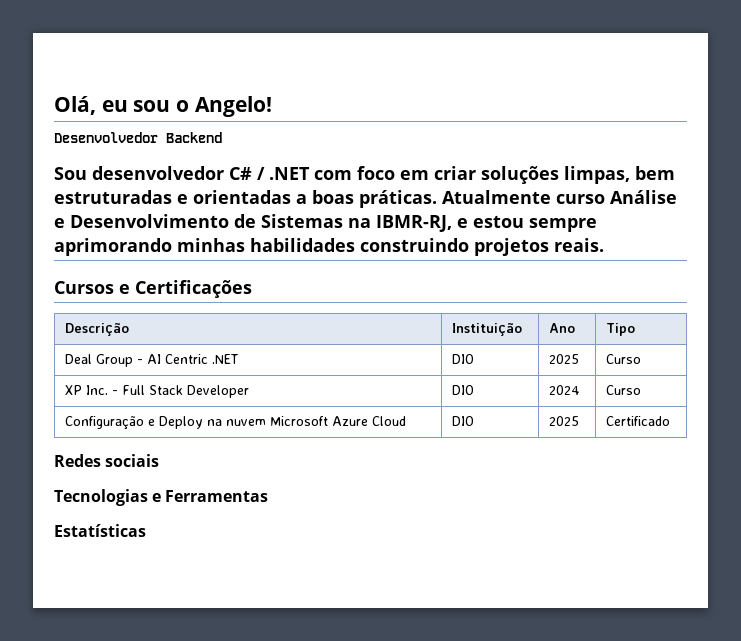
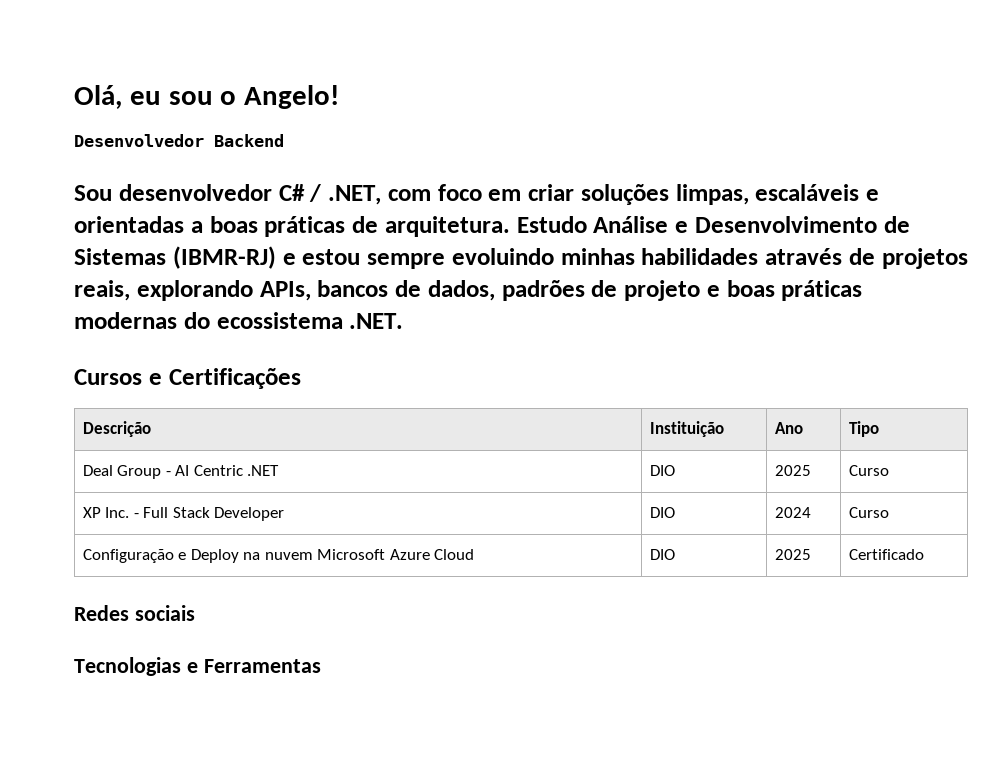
- Sou desenvolvedor C# / .NET com foco em criar soluções limpas, bem estruturadas e orientadas a boas práticas. Atualmente curso Análise e Desenvolvimento de Sistemas na IBMR-RJ, e estou sempre aprimorando minhas habilidades construindo projetos reais.
+ Sou desenvolvedor C# / .NET, com foco em criar soluções limpas, escaláveis e orientadas a boas práticas de arquitetura. Estudo Análise e Desenvolvimento de Sistemas (IBMR-RJ) e estou sempre evoluindo minhas habilidades através de projetos reais, explorando APIs, bancos de dados, padrões de projeto e boas práticas modernas do ecossistema .NET.
- Estatísticas

